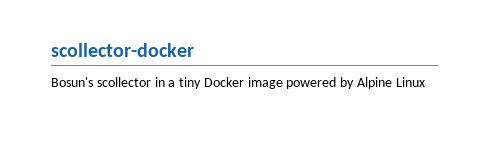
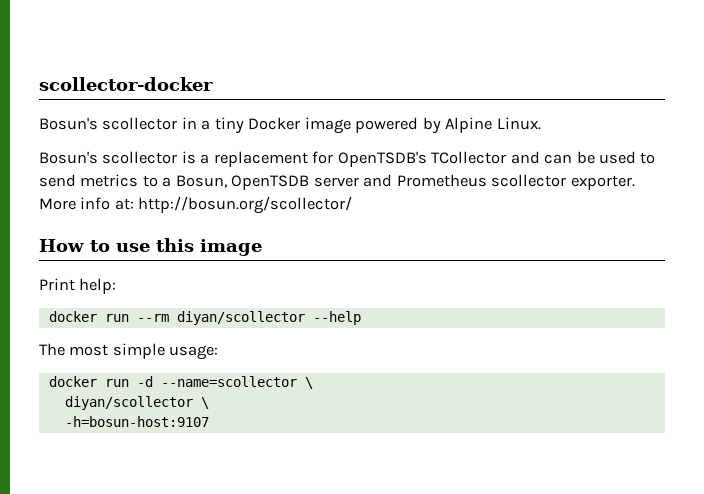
- Bosun's scollector in a tiny Docker image powered by Alpine Linux
+ Bosun's scollector in a tiny Docker image powered by Alpine Linux.
+ Bosun's scollector is a replacement for OpenTSDB's TCollector and can be used to send metrics to a Bosun, OpenTSDB server and Prometheus scollector exporter. More info at: http://bosun.org/scollector/
+ How to use this image
+ Print help:
+ docker run --rm diyan/scollector --help
+ The most simple usage:
+ docker run -d --name=scollector \
+ diyan/scollector \
+ -h=bosun-host:9107

